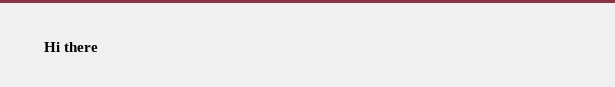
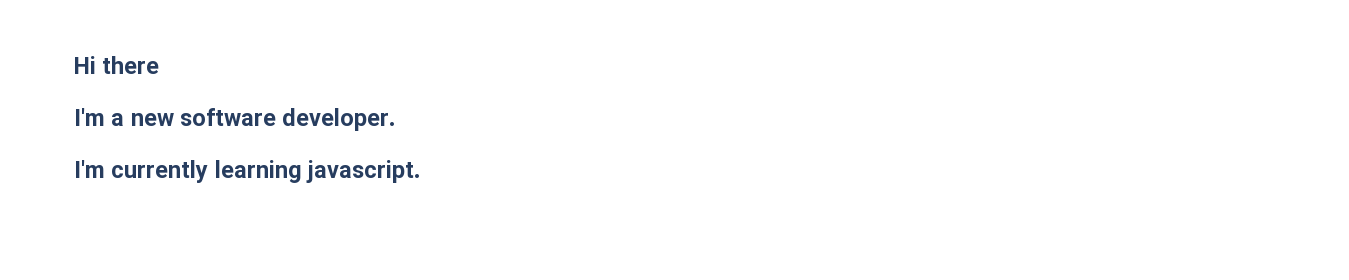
+ I'm a new software developer.
+ I'm currently learning javascript.

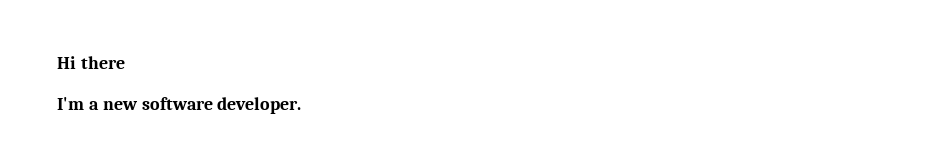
- I'm currently learning javascript.

